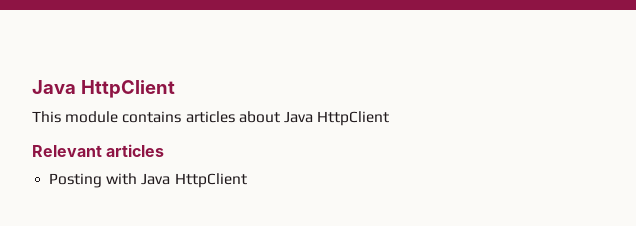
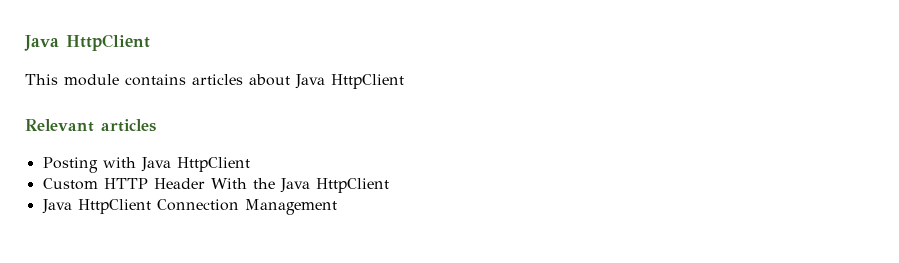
+ Custom HTTP Header With the Java HttpClient
+ Java HttpClient Connection Management

